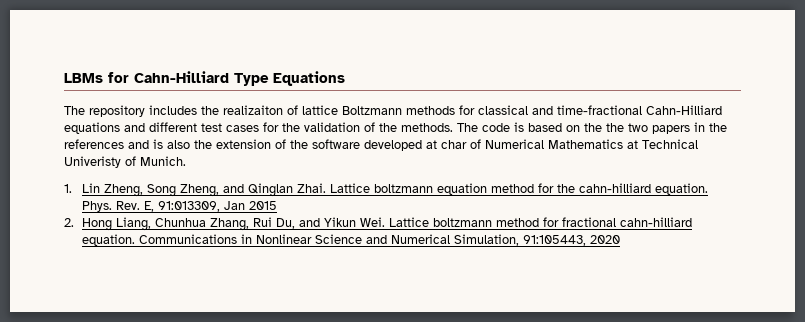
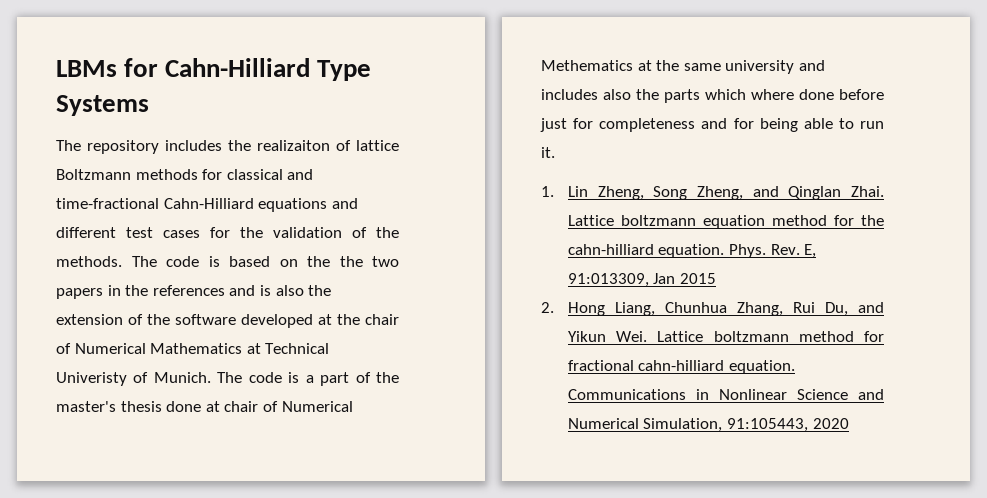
- LBMs for Cahn-Hilliard Type Equations
+ LBMs for Cahn-Hilliard Type Systems
- The code is based on the the two papers in the references and is also the extension of the software developed at char of Numerical Mathematics at Technical Univeristy of Munich.
+ The code is based on the the two papers in the references and is also the extension of the software developed at the chair of Numerical Mathematics at Technical Univeristy of Munich. The code is a part of the master's thesis done at chair of Numerical Methematics at the same university and includes also the parts which where done before just for completeness and for being able to run it.

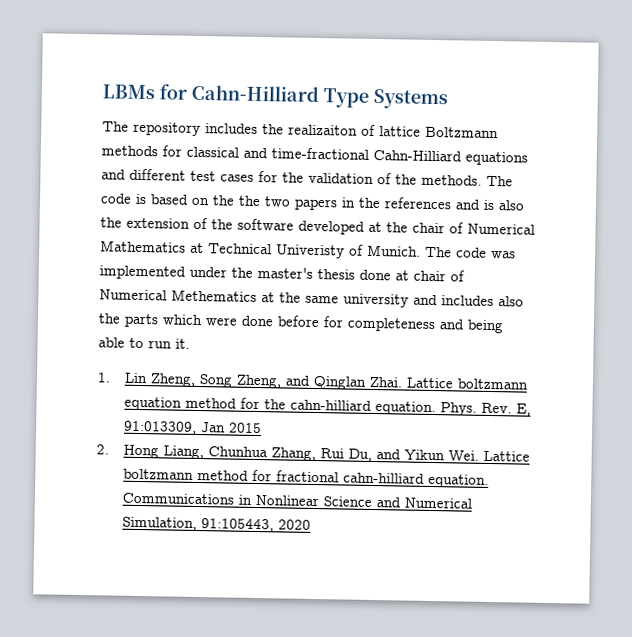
- The code is a part of the master's thesis done at chair of Numerical Methematics at the same university and includes also the parts which where done before just for completeness and for being able to run it.
+ The code was implemented under the master's thesis done at chair of Numerical Methematics at the same university and includes also the parts which were done before for completeness and being able to run it.

